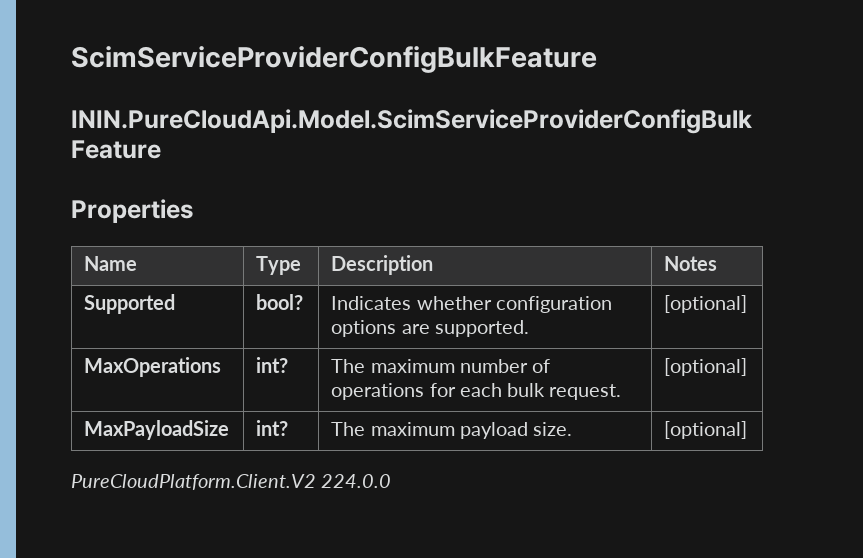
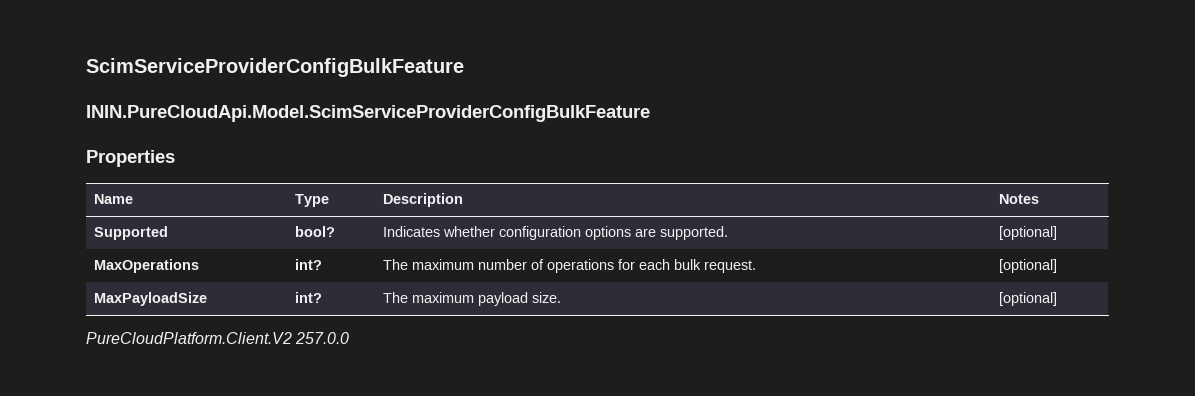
- PureCloudPlatform.Client.V2 224.0.0
+ PureCloudPlatform.Client.V2 257.0.0

